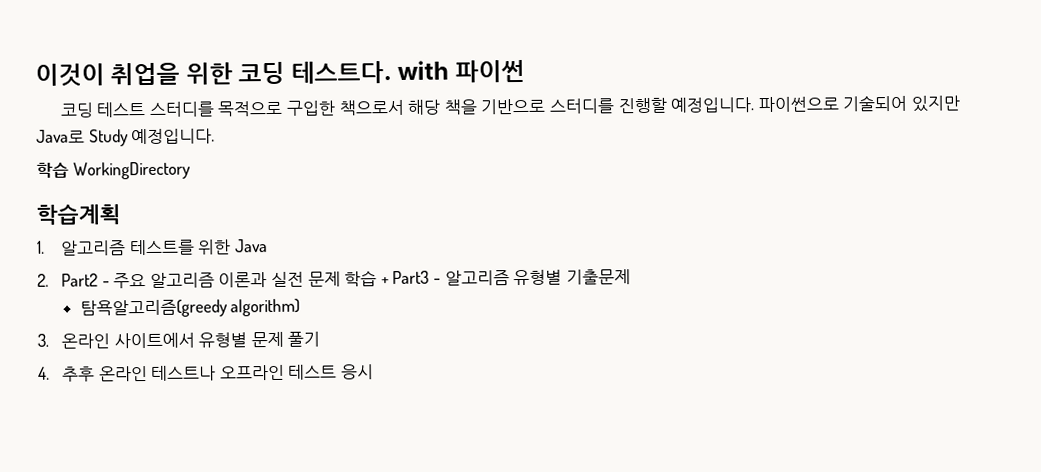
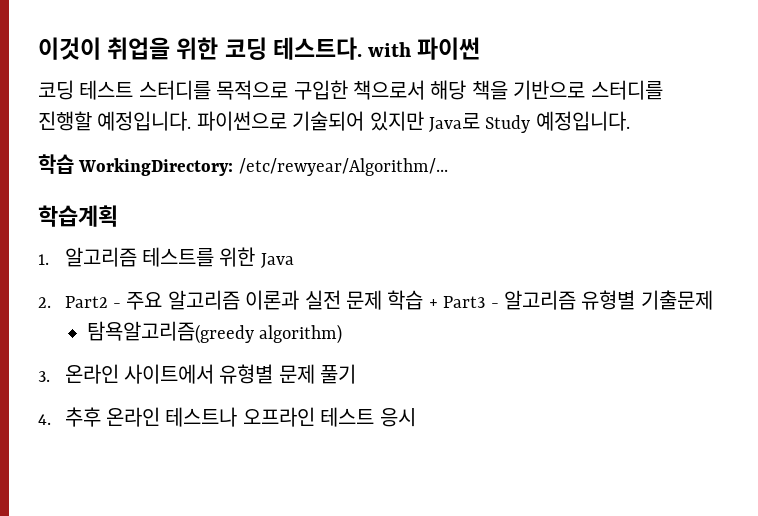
- 학습 WorkingDirectory
+ 학습 WorkingDirectory: /etc/rewyear/Algorithm/...

